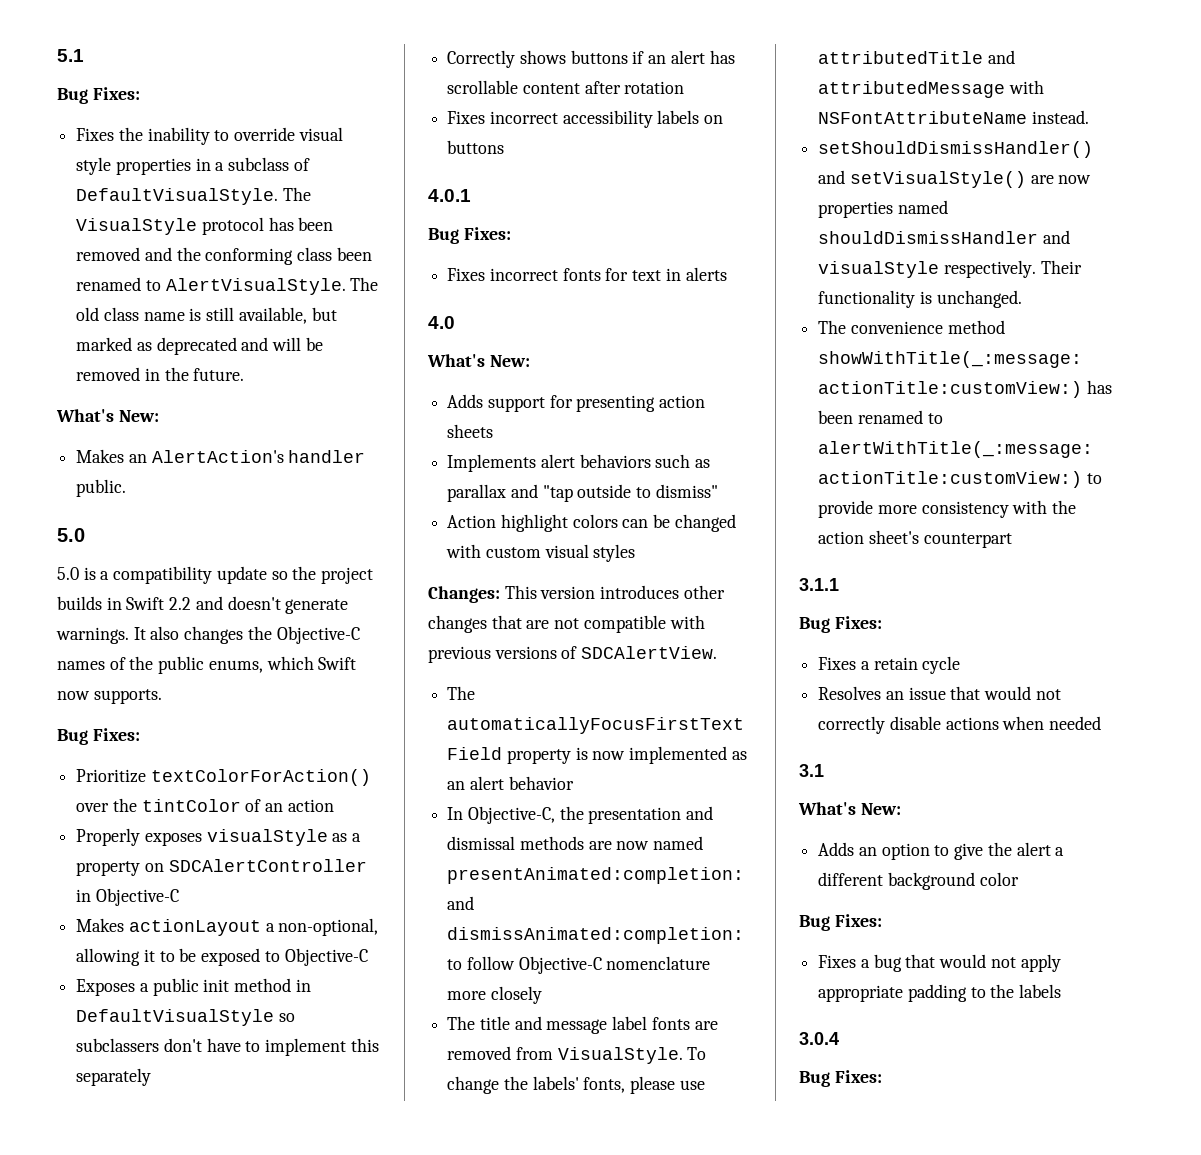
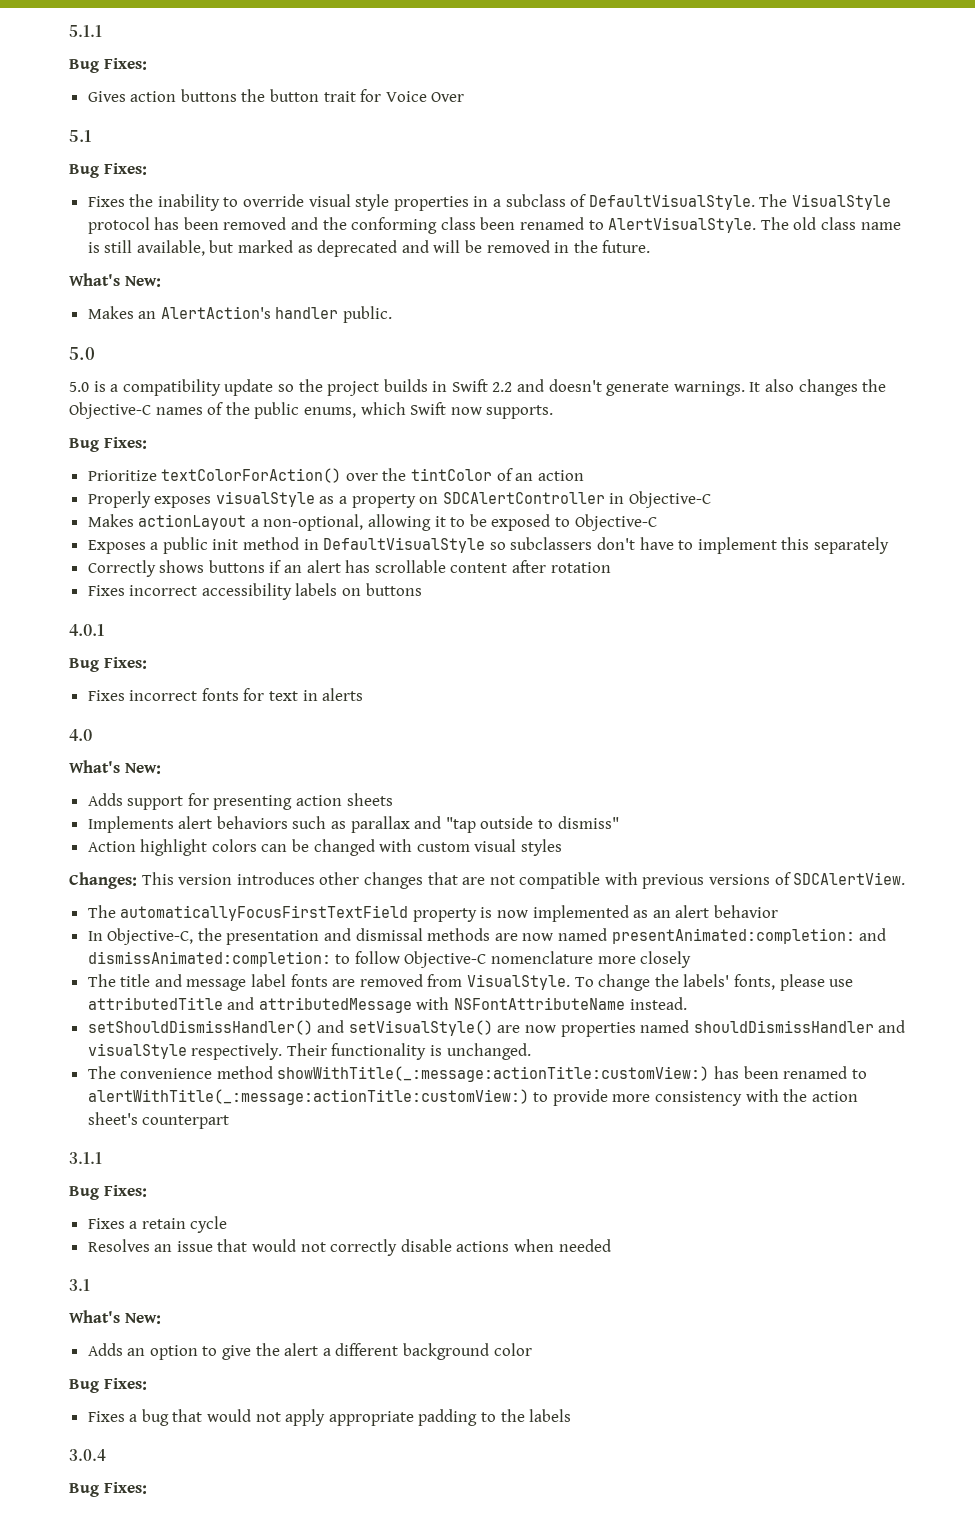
+ 5.1.1
+ Bug Fixes:
+ Gives action buttons the button trait for Voice Over

